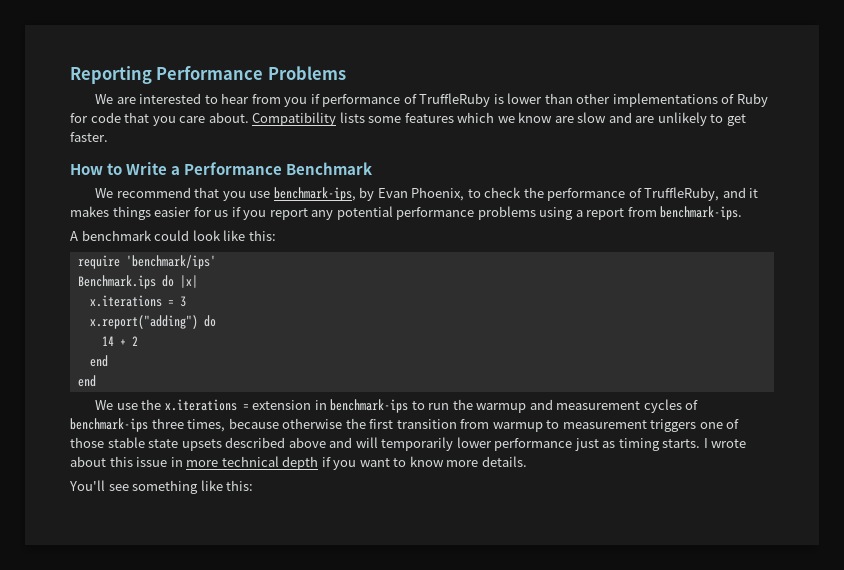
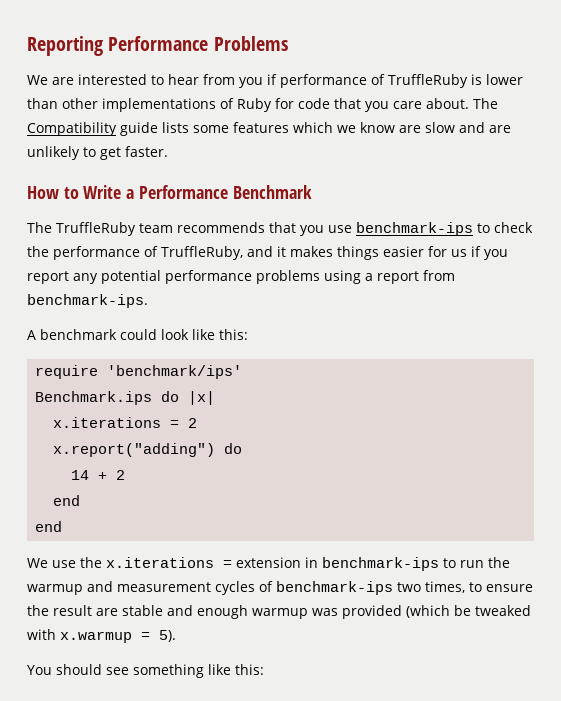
- Compatibility lists some features which we know are slow and are unlikely to get faster.
+ The Compatibility guide lists some features which we know are slow and are unlikely to get faster.
- We recommend that you use benchmark-ips, by Evan Phoenix, to check the performance of TruffleRuby, and it makes things easier for us if you report any potential performance problems using a report from benchmark-ips.
+ The TruffleRuby team recommends that you use benchmark-ips to check the performance of TruffleRuby, and it makes things easier for us if you report any potential performance problems using a report from benchmark-ips.
- x.iterations = 3
+ x.iterations = 2
- We use the x.iterations = extension in benchmark-ips to run the warmup and measurement cycles of benchmark-ips three times, because otherwise the first transition from warmup to measurement triggers one of those stable state upsets described above and will temporarily lower performance just as timing starts. I wrote about this issue in more technical depth if you want to know more details.
- You'll see something like this:
+ We use the x.iterations = extension in benchmark-ips to run the warmup and measurement cycles of benchmark-ips two times, to ensure the result are stable and enough warmup was provided (which be tweaked with x.warmup = 5).
+ You should see something like this:

